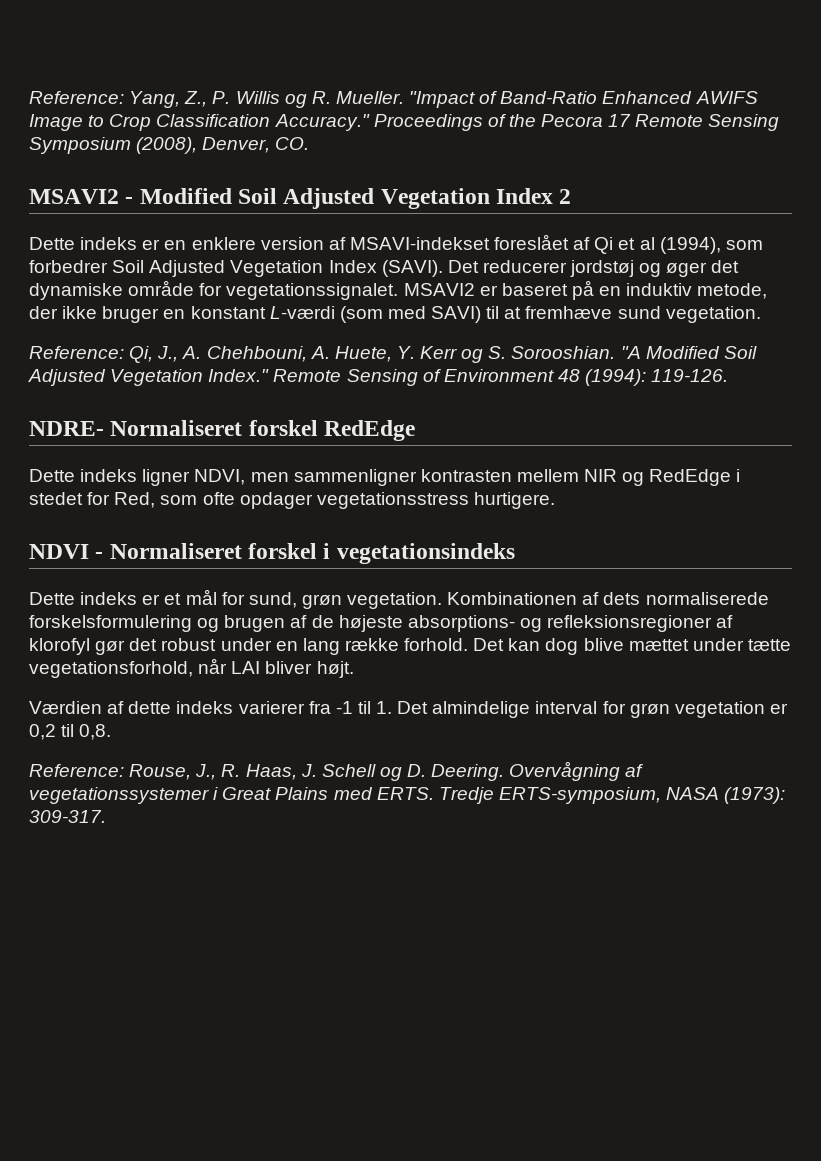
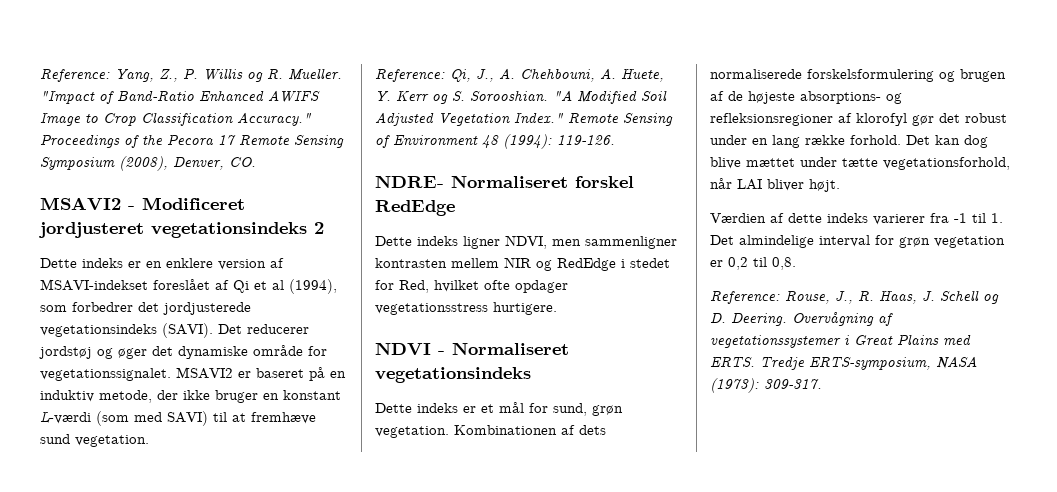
- MSAVI2 - Modified Soil Adjusted Vegetation Index 2
+ MSAVI2 - Modificeret jordjusteret vegetationsindeks 2
- Dette indeks er en enklere version af MSAVI-indekset foreslået af Qi et al (1994), som forbedrer Soil Adjusted Vegetation Index (SAVI).
+ Dette indeks er en enklere version af MSAVI-indekset foreslået af Qi et al (1994), som forbedrer det jordjusterede vegetationsindeks (SAVI).
- Dette indeks ligner NDVI, men sammenligner kontrasten mellem NIR og RedEdge i stedet for Red, som ofte opdager vegetationsstress hurtigere.
+ Dette indeks ligner NDVI, men sammenligner kontrasten mellem NIR og RedEdge i stedet for Red, hvilket ofte opdager vegetationsstress hurtigere.
- NDVI - Normaliseret forskel i vegetationsindeks
+ NDVI - Normaliseret vegetationsindeks

